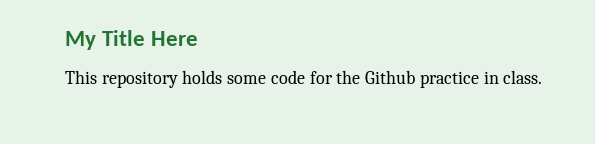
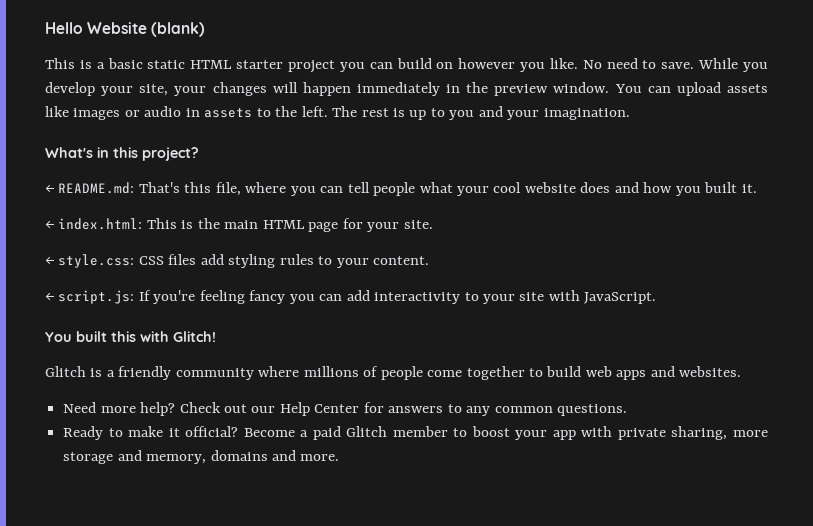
- My Title Here
- This repository holds some code for the Github practice in class.
+ Hello Website (blank)
+ This is a basic static HTML starter project you can build on however you like. No need to save. While you develop your site, your changes will happen immediately in the preview window. You can upload assets like images or audio in assets to the left. The rest is up to you and your imagination.
+ What's in this project?
+ ← README.md: That's this file, where you can tell people what your cool website does and how you built it.
+ ← index.html: This is the main HTML page for your site.
+ ← style.css: CSS files add styling rules to your content.
+ ← script.js: If you're feeling fancy you can add interactivity to your site with JavaScript.
+ You built this with Glitch!
+ Glitch is a friendly community where millions of people come together to build web apps and websites.
+ Need more help? Check out our Help Center for answers to any common questions.
+ Ready to make it official? Become a paid Glitch member to boost your app with private sharing, more storage and memory, domains and more.

